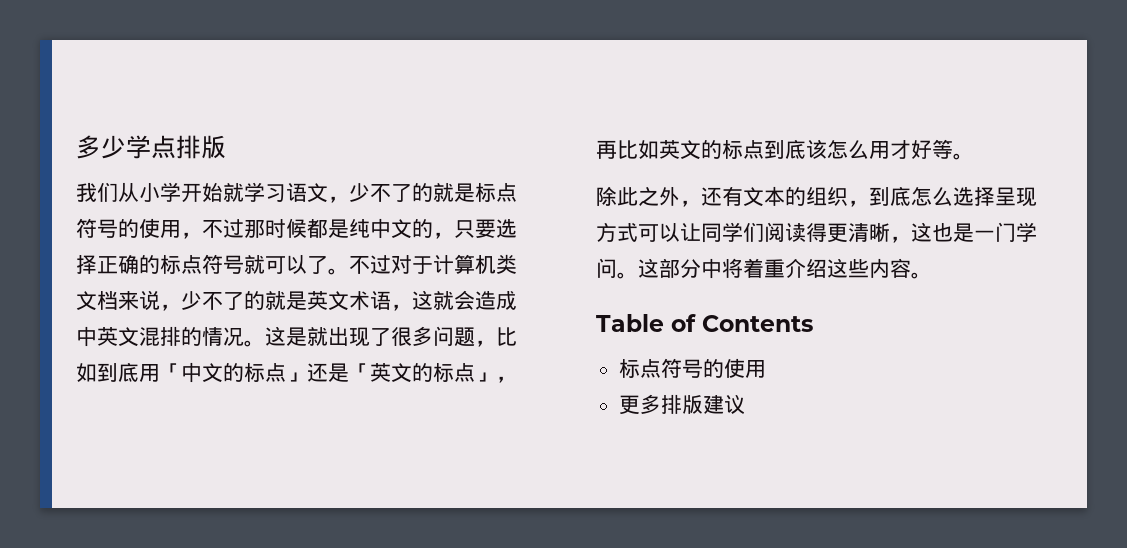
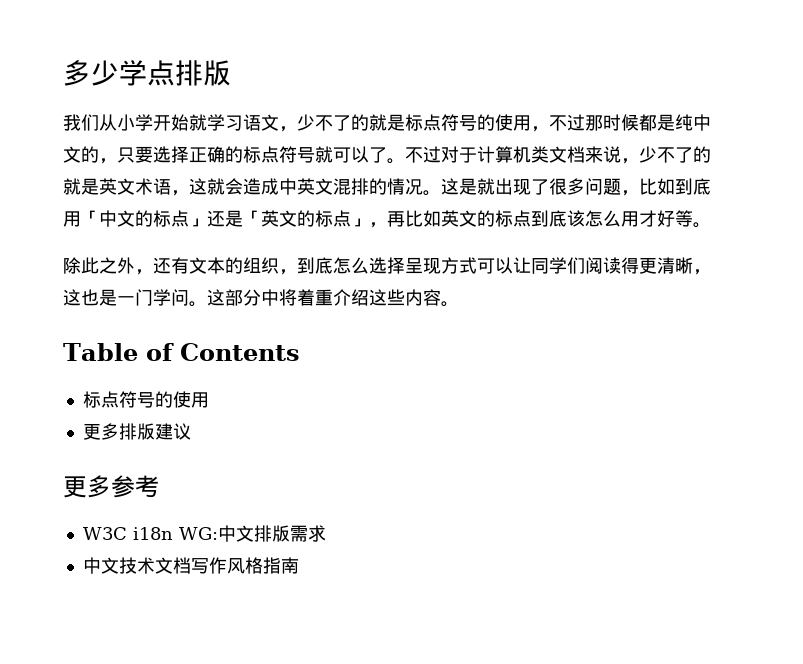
+ 更多参考
+ W3C i18n WG:中文排版需求
+ 中文技术文档写作风格指南

